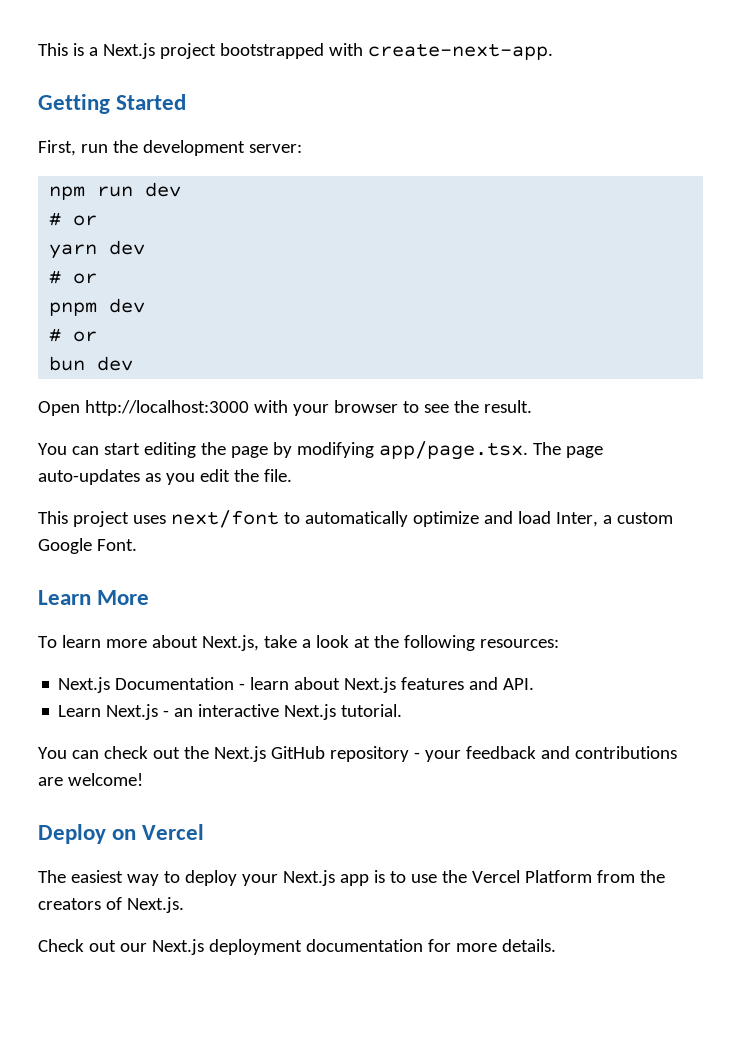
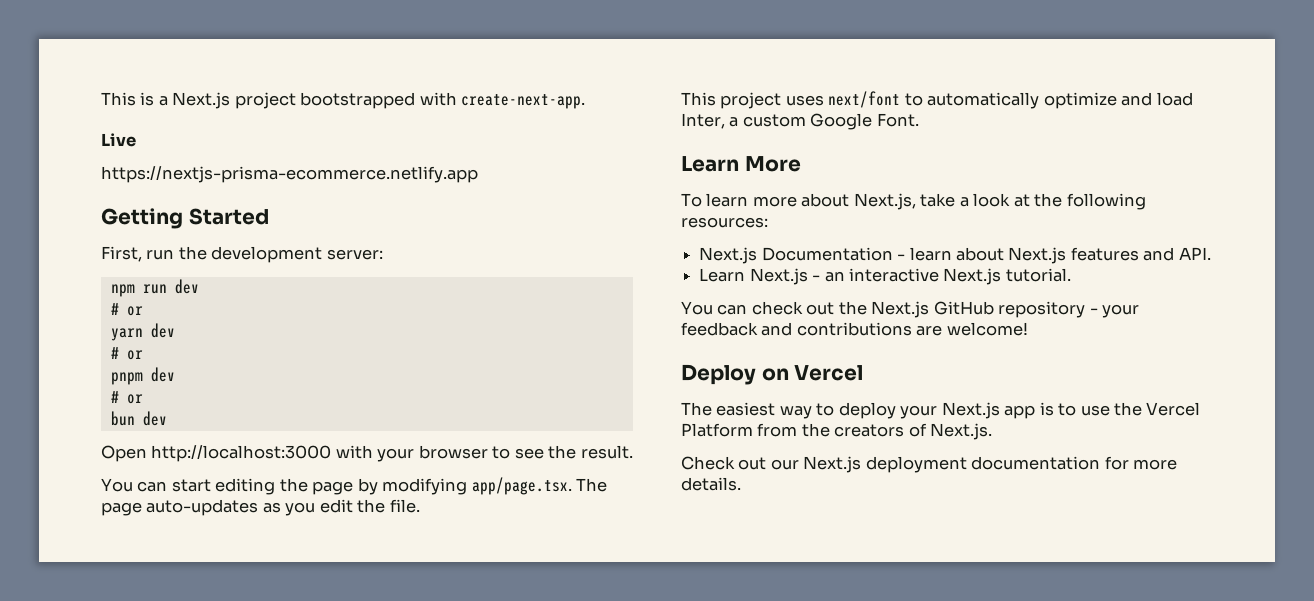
+ Live
+ https://nextjs-prisma-ecommerce.netlify.app

